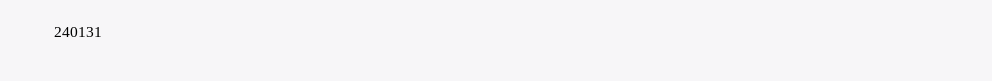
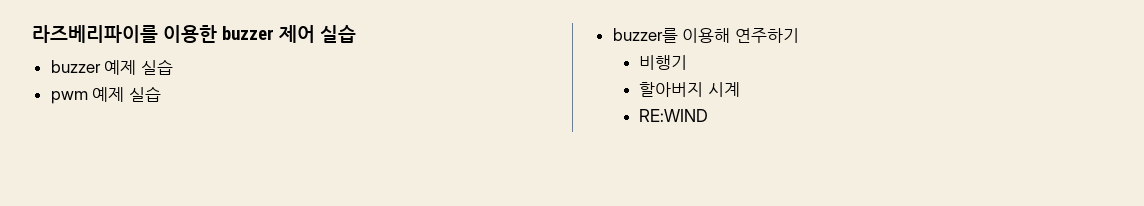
- 240131
+ 라즈베리파이를 이용한 buzzer 제어 실습
+ buzzer 예제 실습
+ pwm 예제 실습
+ buzzer를 이용해 연주하기
+ 비행기
+ 할아버지 시계
+ RE:WIND

